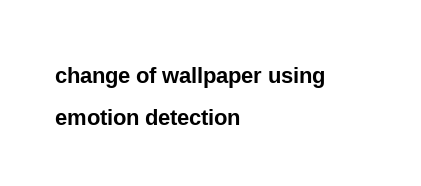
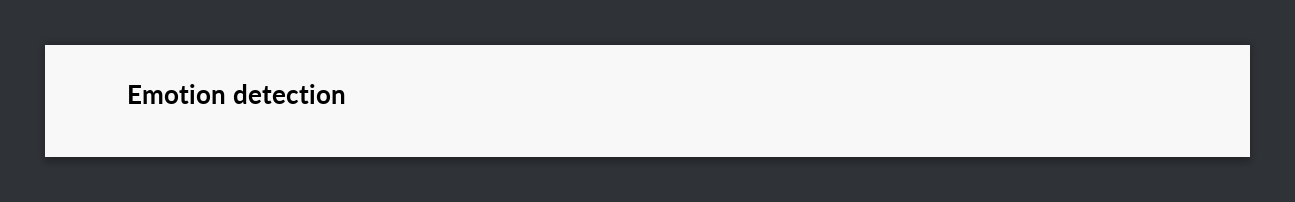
- change of wallpaper using
- emotion detection
+ Emotion detection

